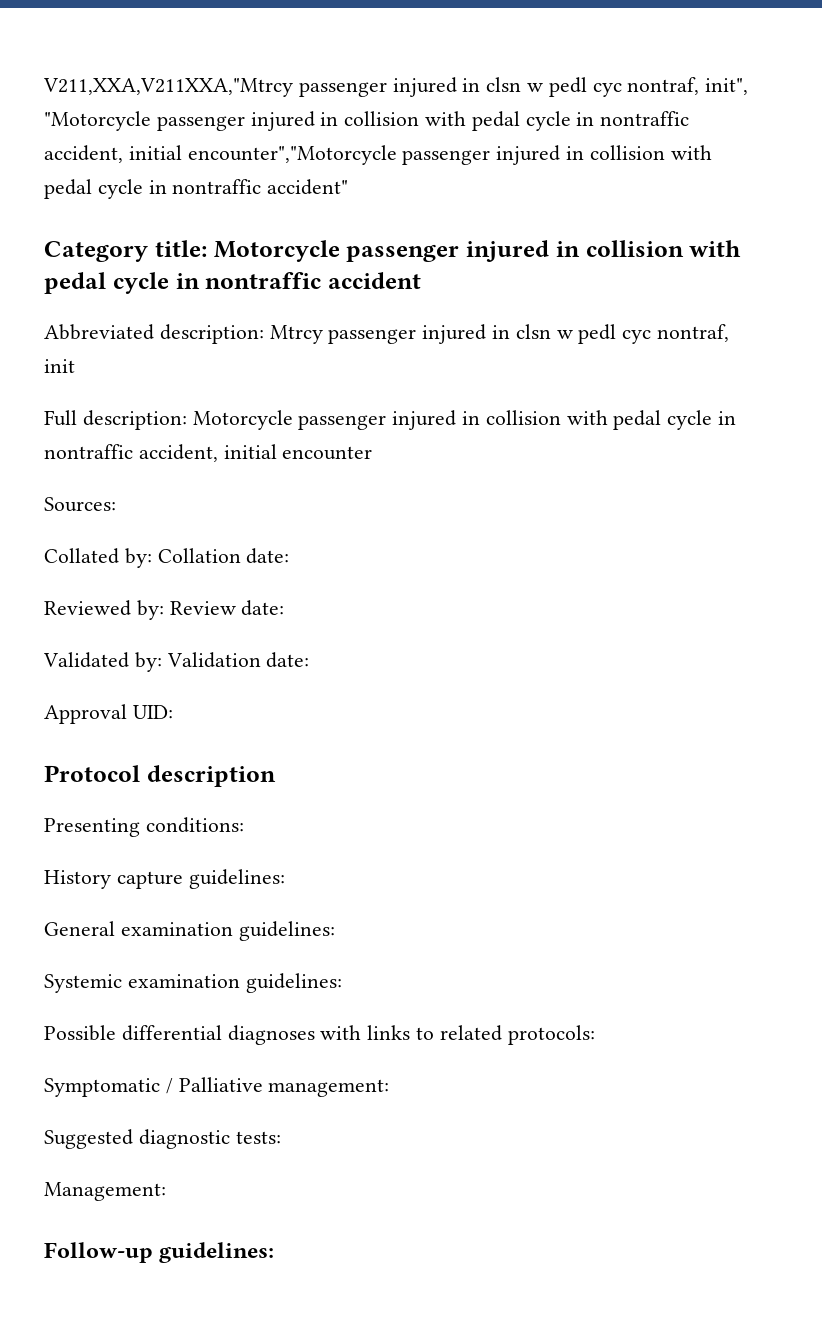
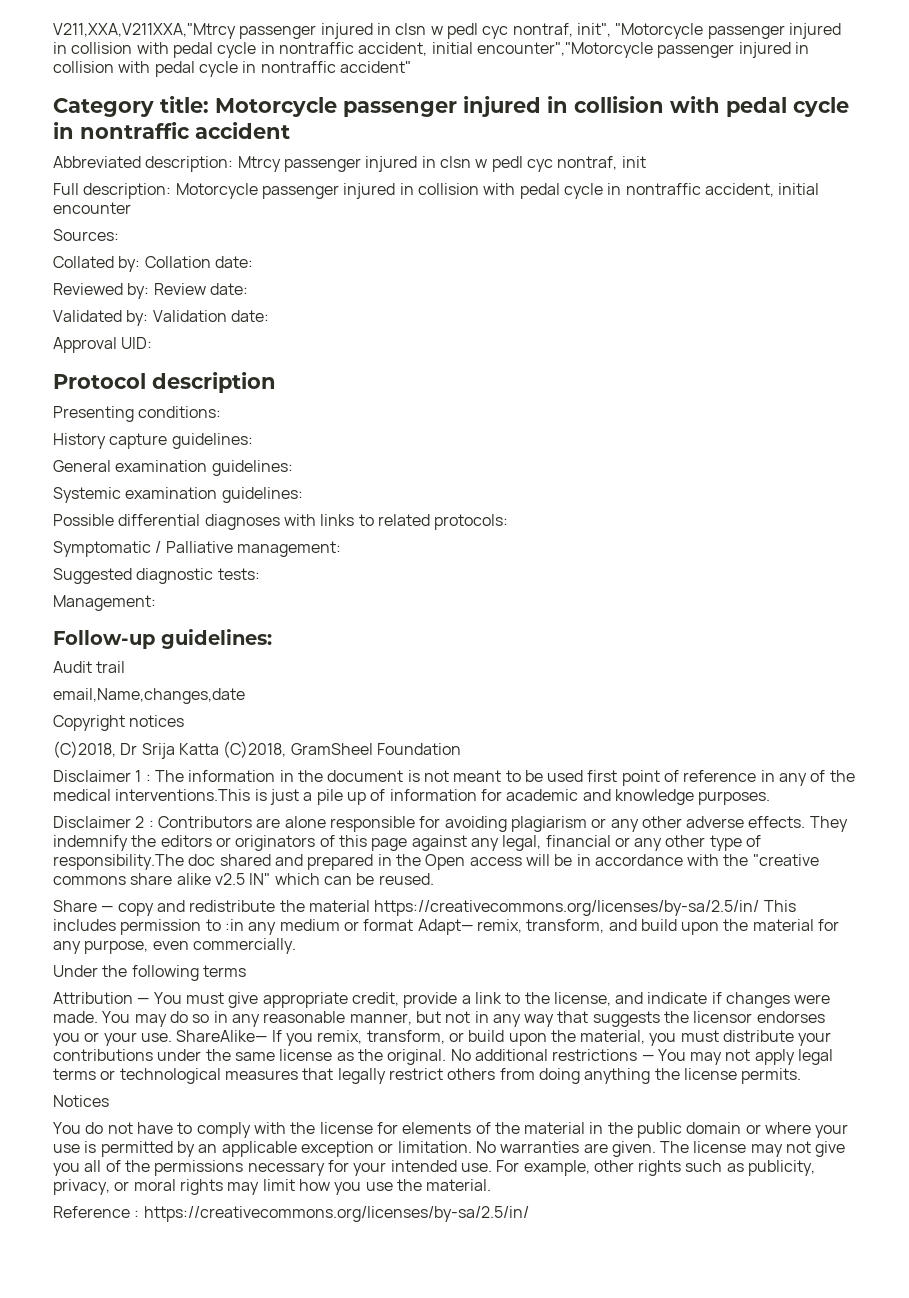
+ Audit trail
+ email,Name,changes,date
+ Copyright notices
+ (C)2018, Dr Srija Katta (C)2018, GramSheel Foundation
+ Disclaimer 1 : The information in the document is not meant to be used first point of reference in any of the medical interventions.This is just a pile up of information for academic and knowledge purposes.
+ Disclaimer 2 : Contributors are alone responsible for avoiding plagiarism or any other adverse effects. They indemnify the editors or originators of this page against any legal, financial or any other type of responsibility.The doc shared and prepared in the Open access will be in accordance with the "creative commons share alike v2.5 IN" which can be reused.
+ Share — copy and redistribute the material https://creativecommons.org/licenses/by-sa/2.5/in/ This includes permission to :in any medium or format Adapt— remix, transform, and build upon the material for any purpose, even commercially.
+ Under the following terms
+ Attribution — You must give appropriate credit, provide a link to the license, and indicate if changes were made. You may do so in any reasonable manner, but not in any way that suggests the licensor endorses you or your use. ShareAlike— If you remix, transform, or build upon the material, you must distribute your contributions under the same license as the original. No additional restrictions — You may not apply legal terms or technological measures that legally restrict others from doing anything the license permits.
+ Notices
+ You do not have to comply with the license for elements of the material in the public domain or where your use is permitted by an applicable exception or limitation. No warranties are given. The license may not give you all of the permissions necessary for your intended use. For example, other rights such as publicity, privacy, or moral rights may limit how you use the material.
+ Reference : https://creativecommons.org/licenses/by-sa/2.5/in/

